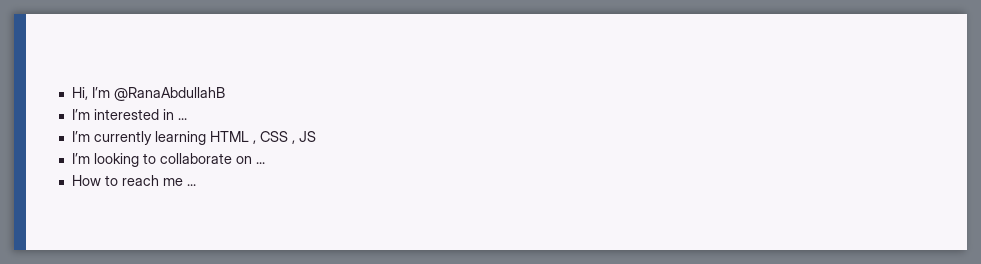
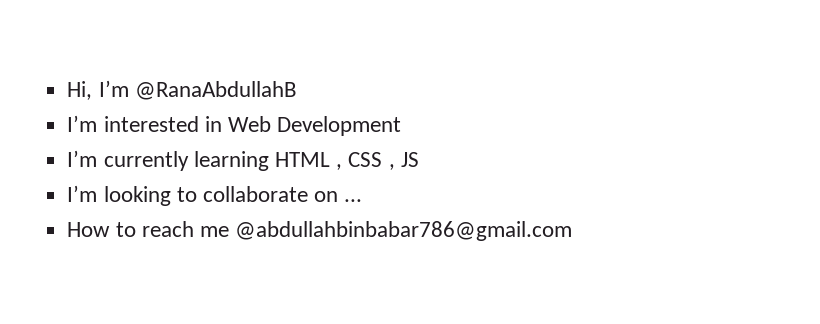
- I’m interested in ...
+ I’m interested in Web Development
- How to reach me ...
+ How to reach me @abdullahbinbabar786@gmail.com

